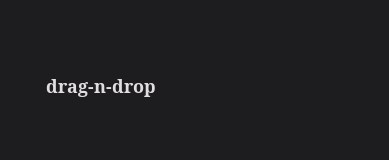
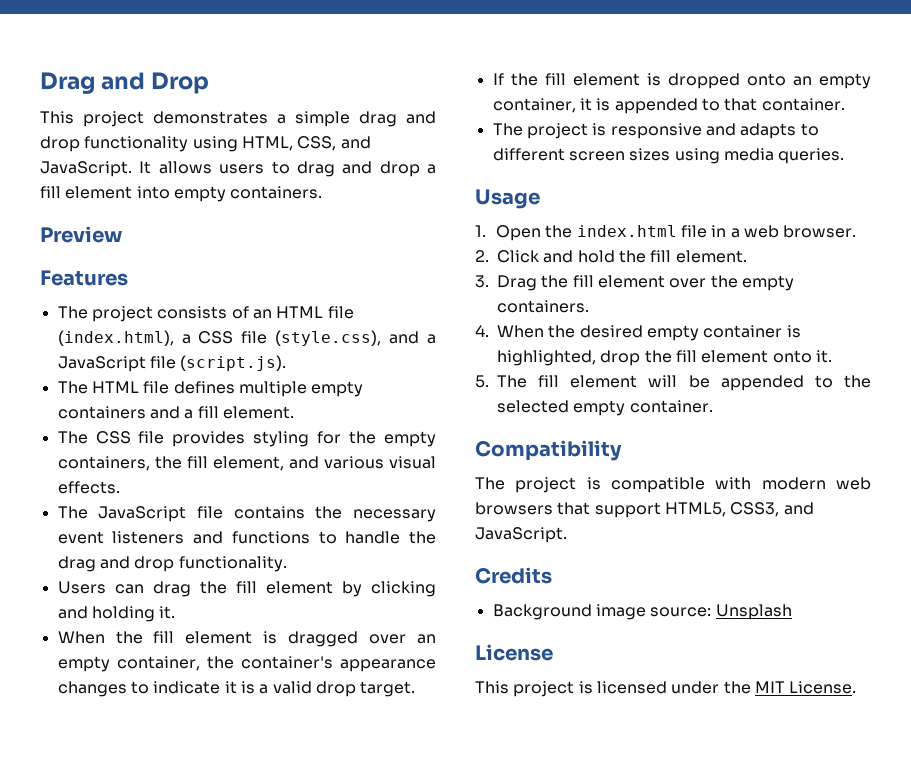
- drag-n-drop
+ Drag and Drop
+ This project demonstrates a simple drag and drop functionality using HTML, CSS, and JavaScript. It allows users to drag and drop a fill element into empty containers.
+ Preview
+ Features
+ The project consists of an HTML file (index.html), a CSS file (style.css), and a JavaScript file (script.js).
+ The HTML file defines multiple empty containers and a fill element.
+ The CSS file provides styling for the empty containers, the fill element, and various visual effects.
+ The JavaScript file contains the necessary event listeners and functions to handle the drag and drop functionality.
+ Users can drag the fill element by clicking and holding it.
+ When the fill element is dragged over an empty container, the container's appearance changes to indicate it is a valid drop target.
+ If the fill element is dropped onto an empty container, it is appended to that container.
+ The project is responsive and adapts to different screen sizes using media queries.
+ Usage
+ 1. Open the index.html file in a web browser.
+ 2. Click and hold the fill element.
+ 3. Drag the fill element over the empty containers.
+ 4. When the desired empty container is highlighted, drop the fill element onto it.
+ 5. The fill element will be appended to the selected empty container.
+ Compatibility
+ The project is compatible with modern web browsers that support HTML5, CSS3, and JavaScript.
+ Credits
+ Background image source: Unsplash
+ License
+ This project is licensed under the MIT License.

